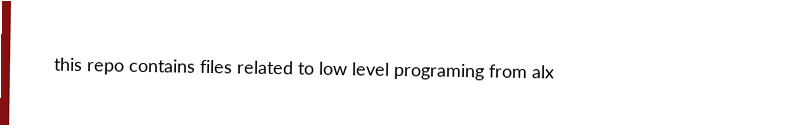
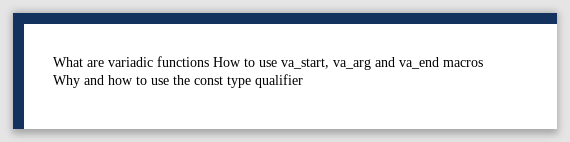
- this repo contains files related to low level programing from alx
+ What are variadic functions How to use va_start, va_arg and va_end macros Why and how to use the const type qualifier

